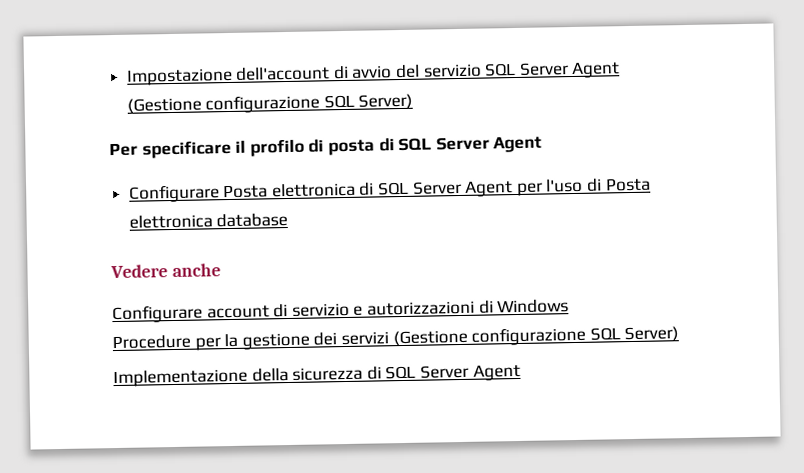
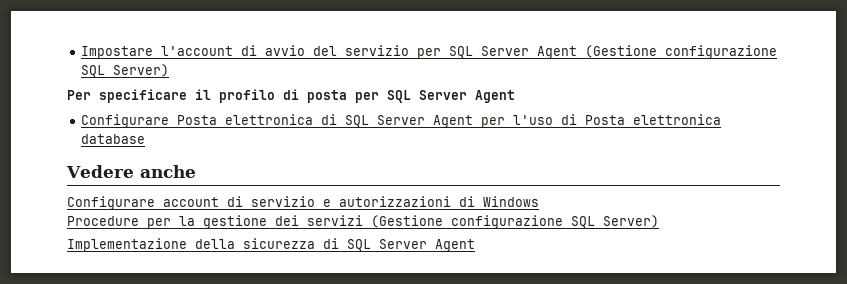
- Impostazione dell'account di avvio del servizio SQL Server Agent (Gestione configurazione SQL Server)
+ Impostare l'account di avvio del servizio per SQL Server Agent (Gestione configurazione SQL Server)
- Per specificare il profilo di posta di SQL Server Agent
+ Per specificare il profilo di posta per SQL Server Agent

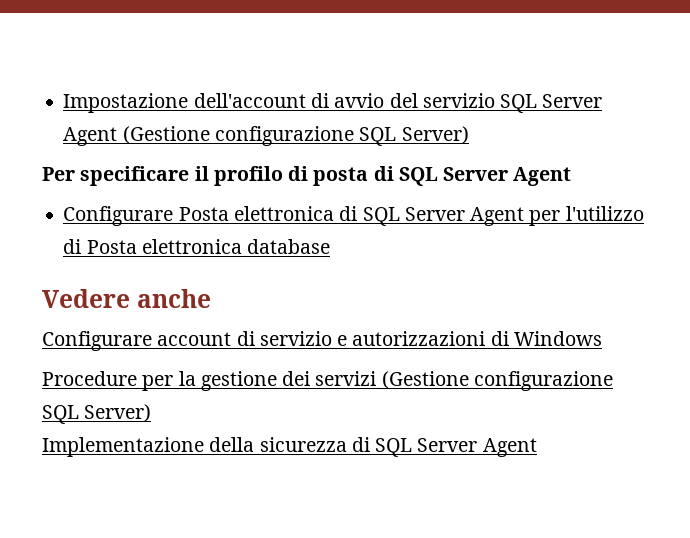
- Impostare l'account di avvio del servizio per SQL Server Agent (Gestione configurazione SQL Server)
+ Impostazione dell'account di avvio del servizio SQL Server Agent (Gestione configurazione SQL Server)
- Per specificare il profilo di posta per SQL Server Agent
+ Per specificare il profilo di posta di SQL Server Agent
- Configurare Posta elettronica di SQL Server Agent per l'uso di Posta elettronica database
+ Configurare Posta elettronica di SQL Server Agent per l'utilizzo di Posta elettronica database

